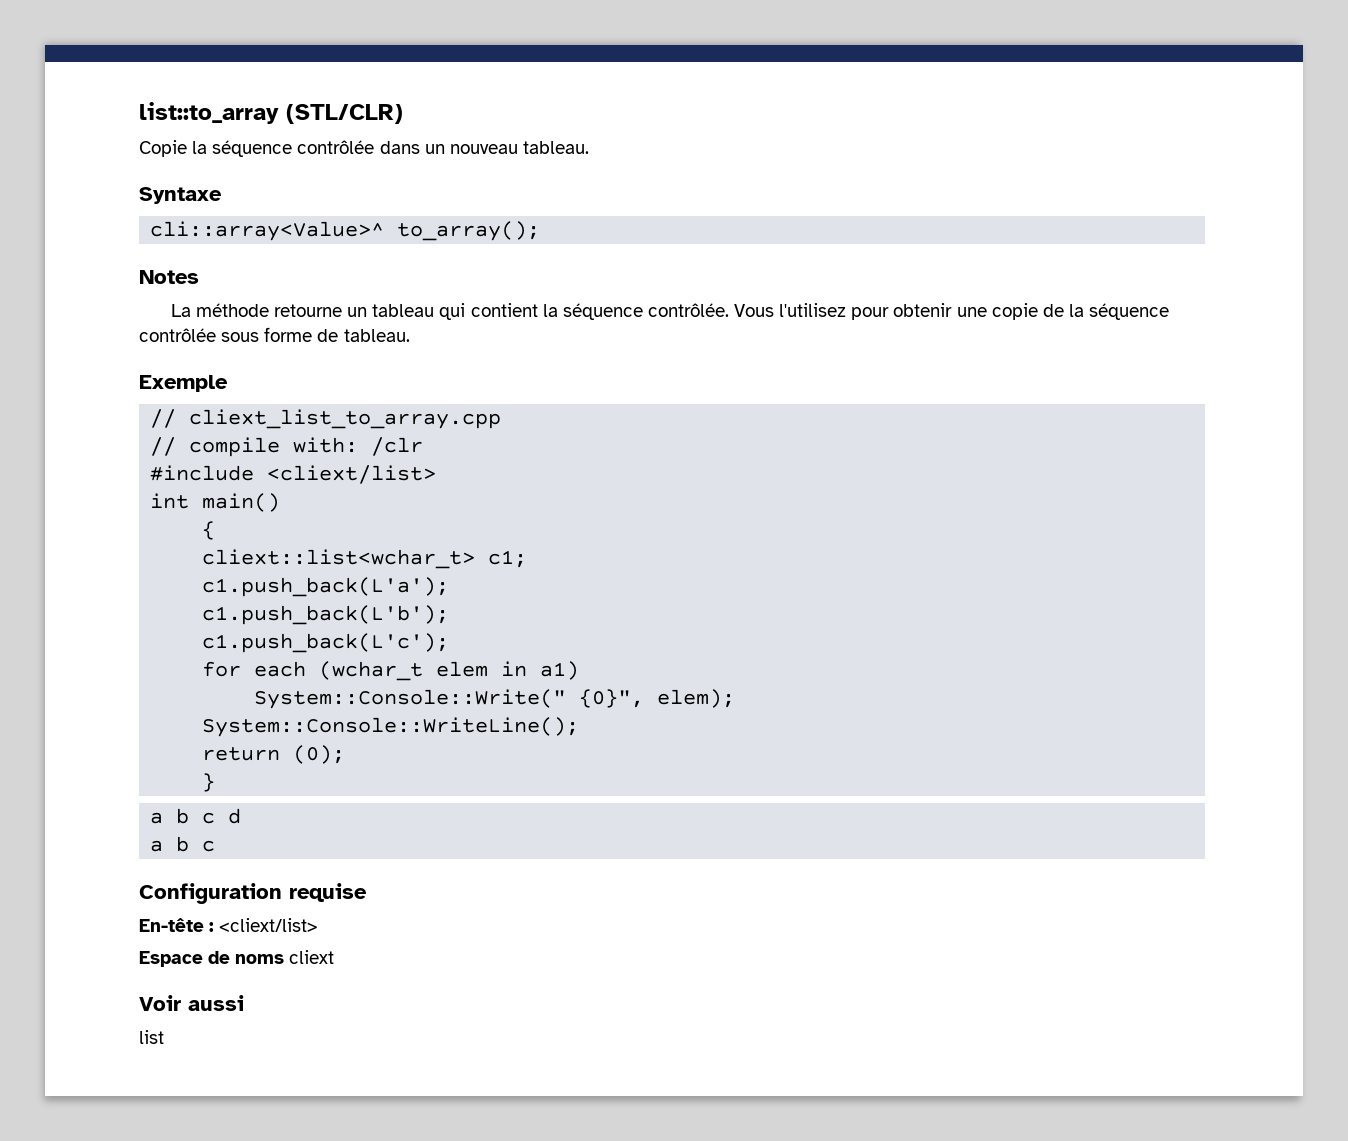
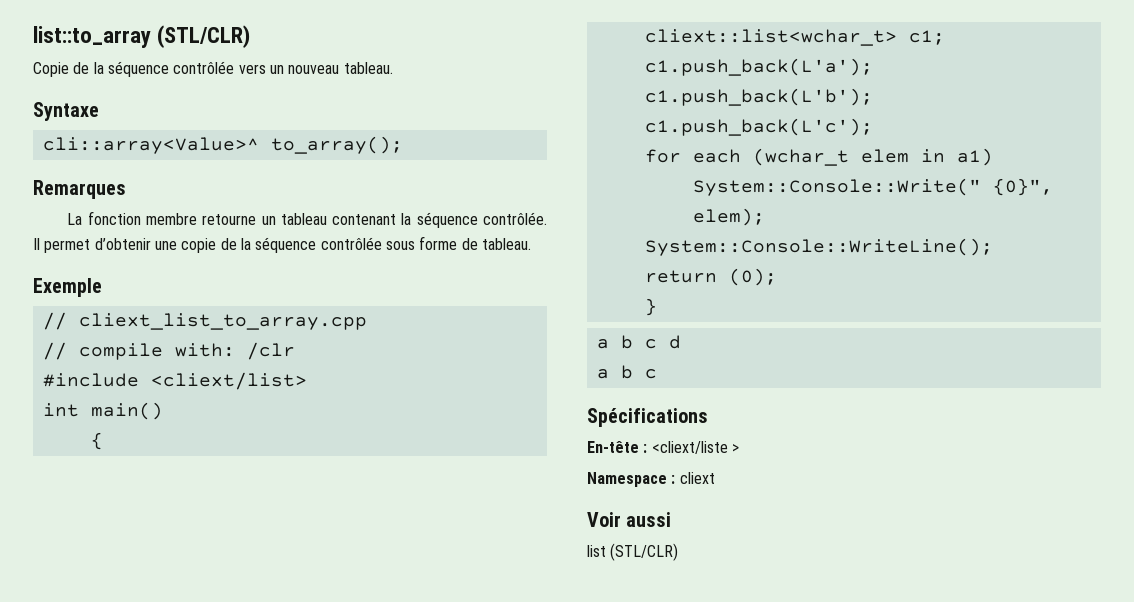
- Copie la séquence contrôlée dans un nouveau tableau.
+ Copie de la séquence contrôlée vers un nouveau tableau.
- Notes
+ Remarques
- La méthode retourne un tableau qui contient la séquence contrôlée.
+ La fonction membre retourne un tableau contenant la séquence contrôlée.
- Vous l'utilisez pour obtenir une copie de la séquence contrôlée sous forme de tableau.
+ Il permet d’obtenir une copie de la séquence contrôlée sous forme de tableau.
- Configuration requise
+ Spécifications
- En-tête : <cliext/list>
- Espace de noms cliext
+ En-tête : <cliext/liste >
+ Namespace : cliext
- list
+ list (STL/CLR)

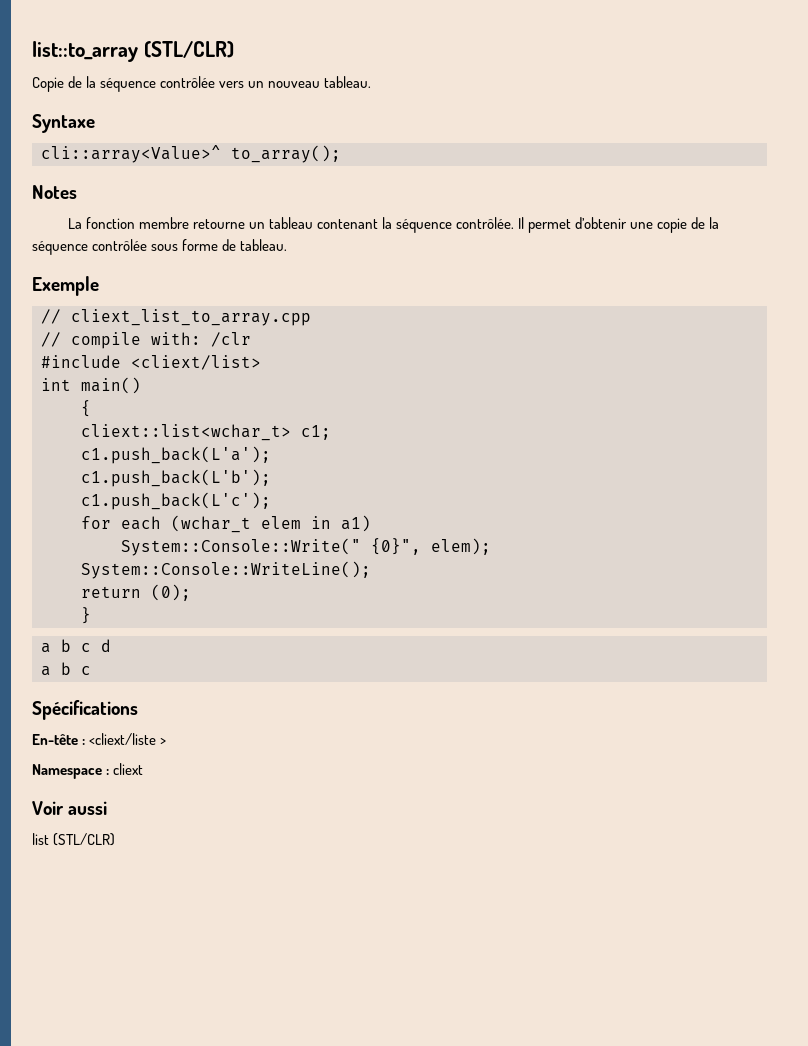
- Remarques
+ Notes

